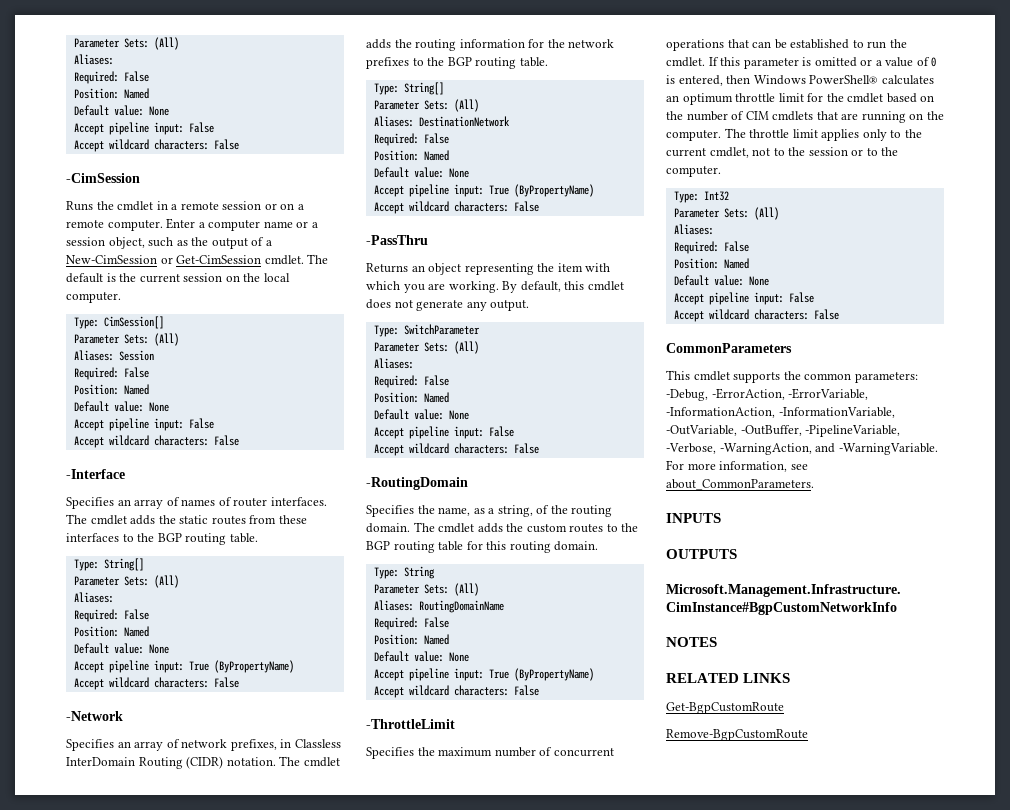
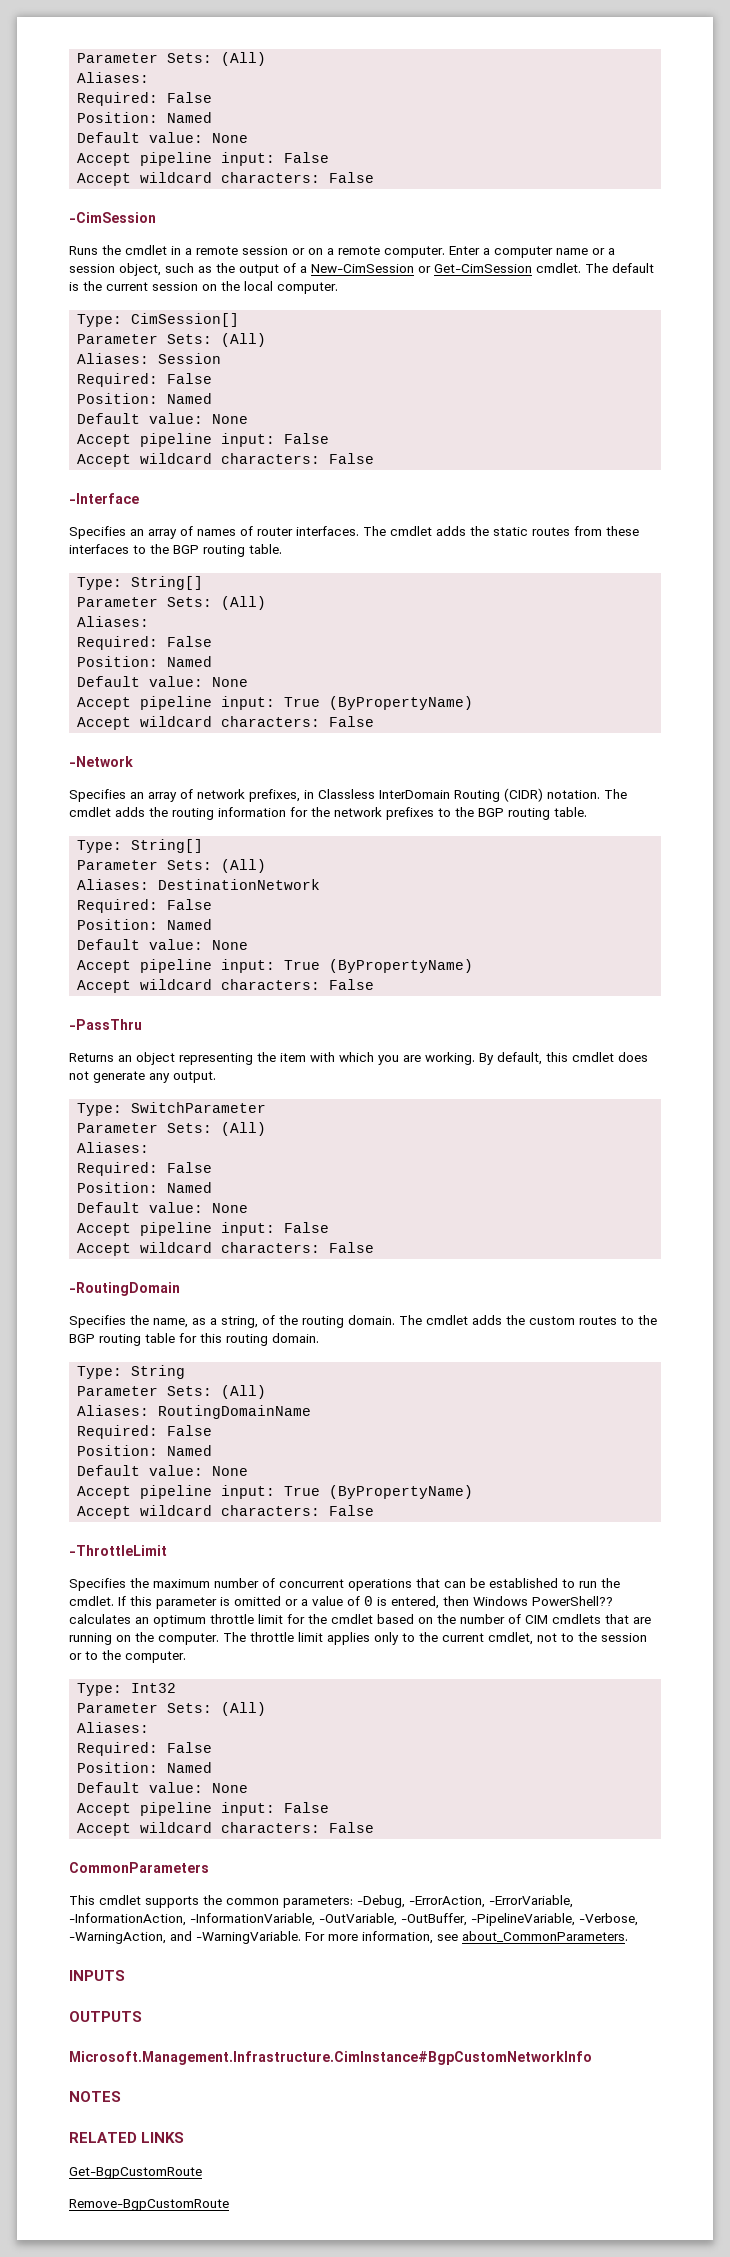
- If this parameter is omitted or a value of 0 is entered, then Windows PowerShell® calculates an optimum throttle limit for the cmdlet based on the number of CIM cmdlets that are running on the computer.
+ If this parameter is omitted or a value of 0 is entered, then Windows PowerShell?? calculates an optimum throttle limit for the cmdlet based on the number of CIM cmdlets that are running on the computer.

